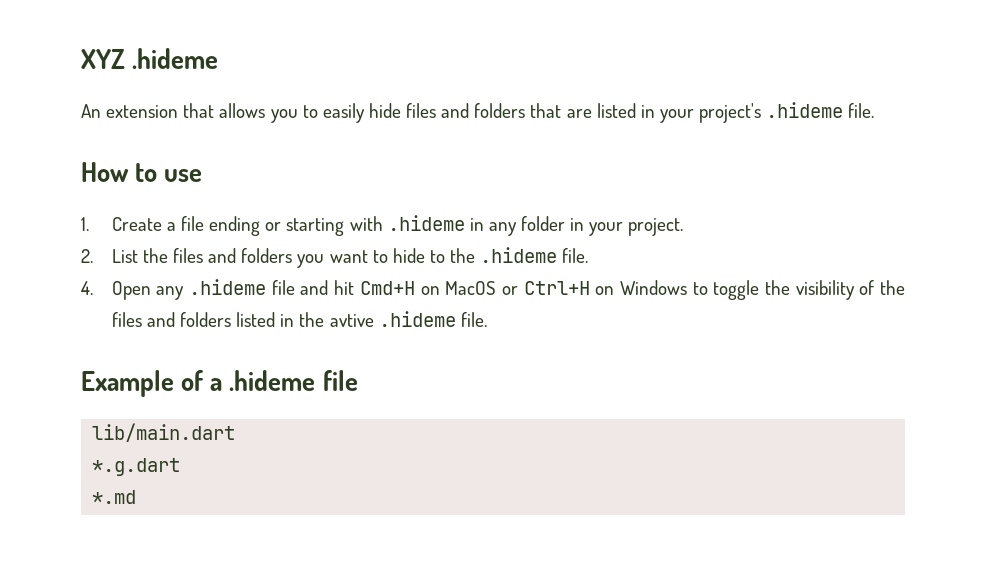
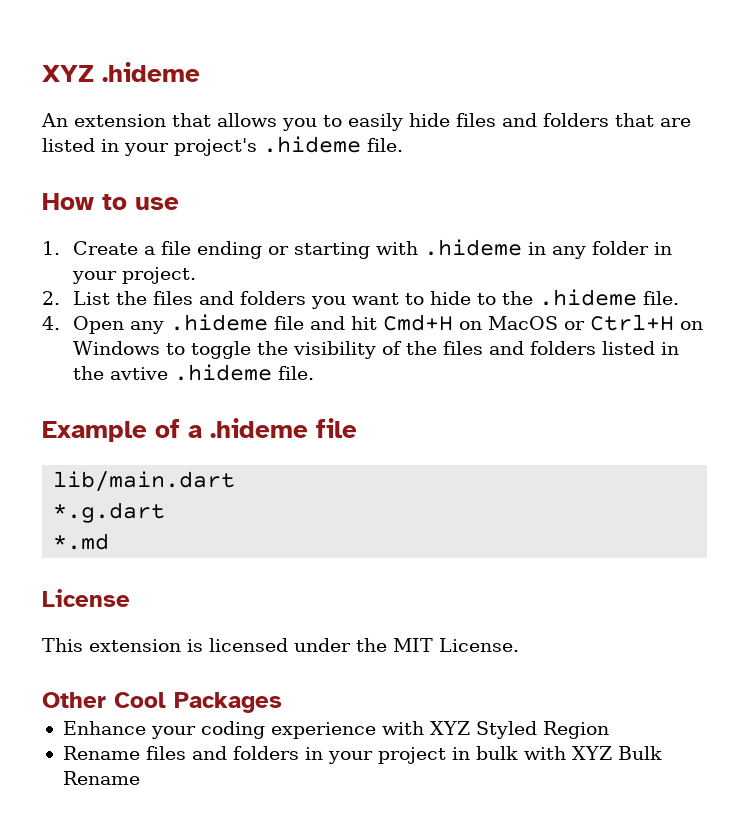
+ License
+ This extension is licensed under the MIT License.
+ Other Cool Packages
+ Enhance your coding experience with XYZ Styled Region
+ Rename files and folders in your project in bulk with XYZ Bulk Rename

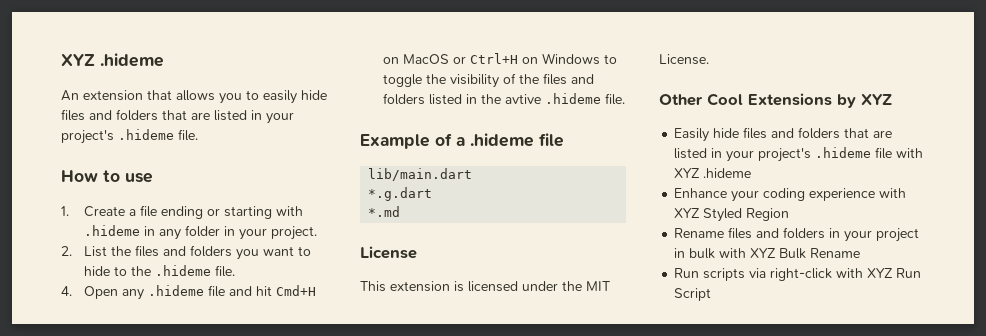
- Other Cool Packages
+ Other Cool Extensions by XYZ
+ Easily hide files and folders that are listed in your project's .hideme file with XYZ .hideme
+ Run scripts via right-click with XYZ Run Script

